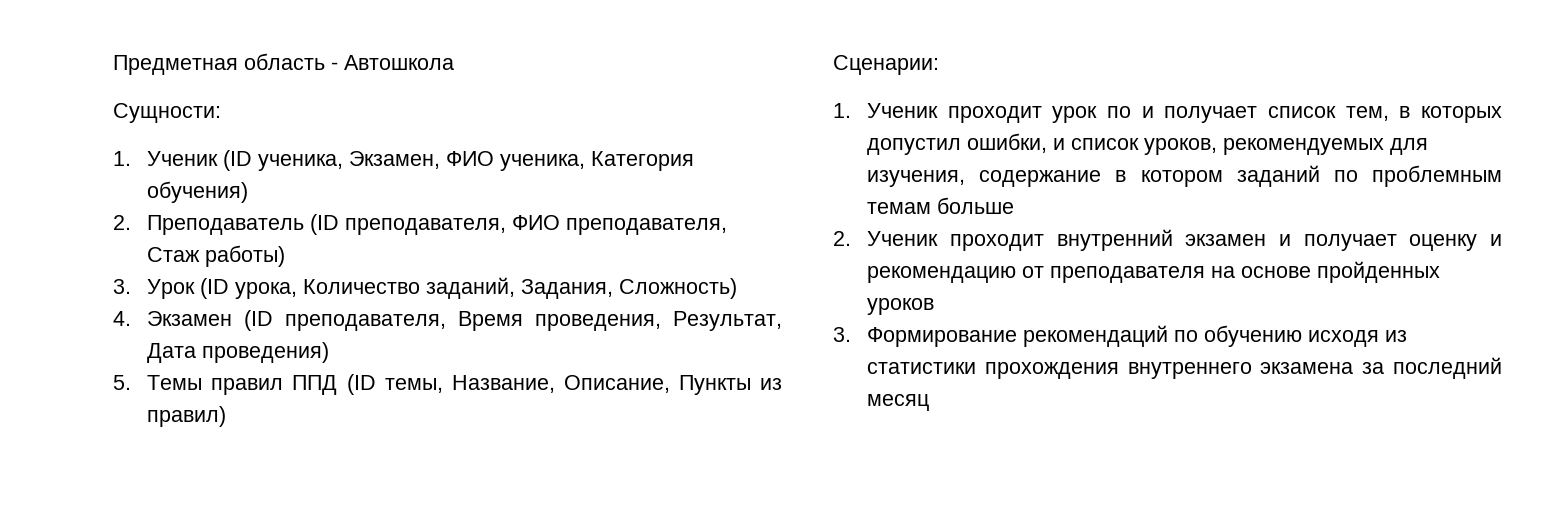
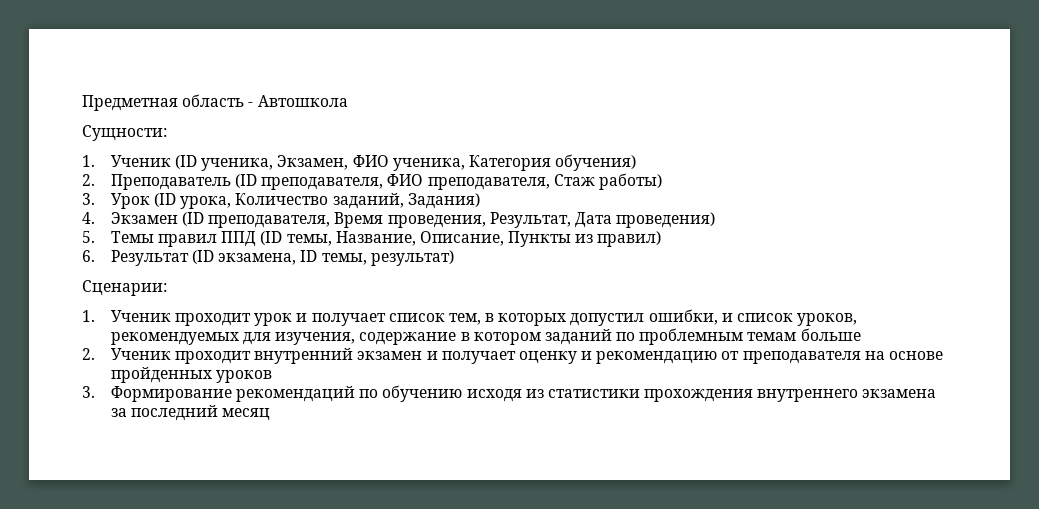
- 3. Урок (ID урока, Количество заданий, Задания, Сложность)
+ 3. Урок (ID урока, Количество заданий, Задания)
+ 6. Результат (ID экзамена, ID темы, результат)
- 1. Ученик проходит урок по и получает список тем, в которых допустил ошибки, и список уроков, рекомендуемых для изучения, содержание в котором заданий по проблемным темам больше
+ 1. Ученик проходит урок и получает список тем, в которых допустил ошибки, и список уроков, рекомендуемых для изучения, содержание в котором заданий по проблемным темам больше

